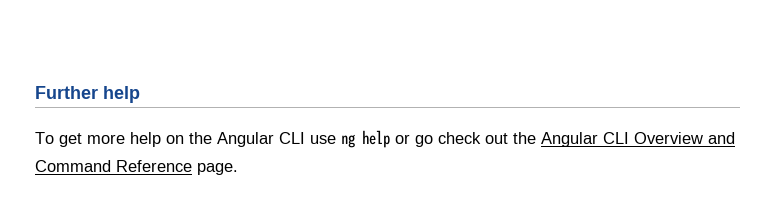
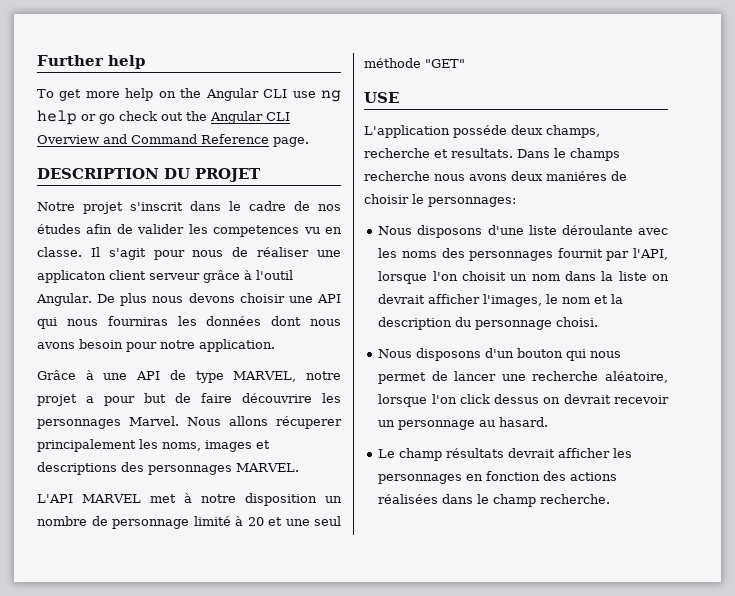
+ DESCRIPTION DU PROJET
+ Notre projet s'inscrit dans le cadre de nos études afin de valider les competences vu en classe. Il s'agit pour nous de réaliser une applicaton client serveur grâce à l'outil Angular. De plus nous devons choisir une API qui nous fourniras les données dont nous avons besoin pour notre application.
+ Grâce à une API de type MARVEL, notre projet a pour but de faire découvrire les personnages Marvel. Nous allons récuperer principalement les noms, images et descriptions des personnages MARVEL.
+ L'API MARVEL met à notre disposition un nombre de personnage limité à 20 et une seul méthode "GET"
+ USE
+ L'application posséde deux champs, recherche et resultats. Dans le champs recherche nous avons deux maniéres de choisir le personnages:
+ Nous disposons d'une liste déroulante avec les noms des personnages fournit par l'API, lorsque l'on choisit un nom dans la liste on devrait afficher l'images, le nom et la description du personnage choisi.
+ Nous disposons d'un bouton qui nous permet de lancer une recherche aléatoire, lorsque l'on click dessus on devrait recevoir un personnage au hasard.
+ Le champ résultats devrait afficher les personnages en fonction des actions réalisées dans le champ recherche.

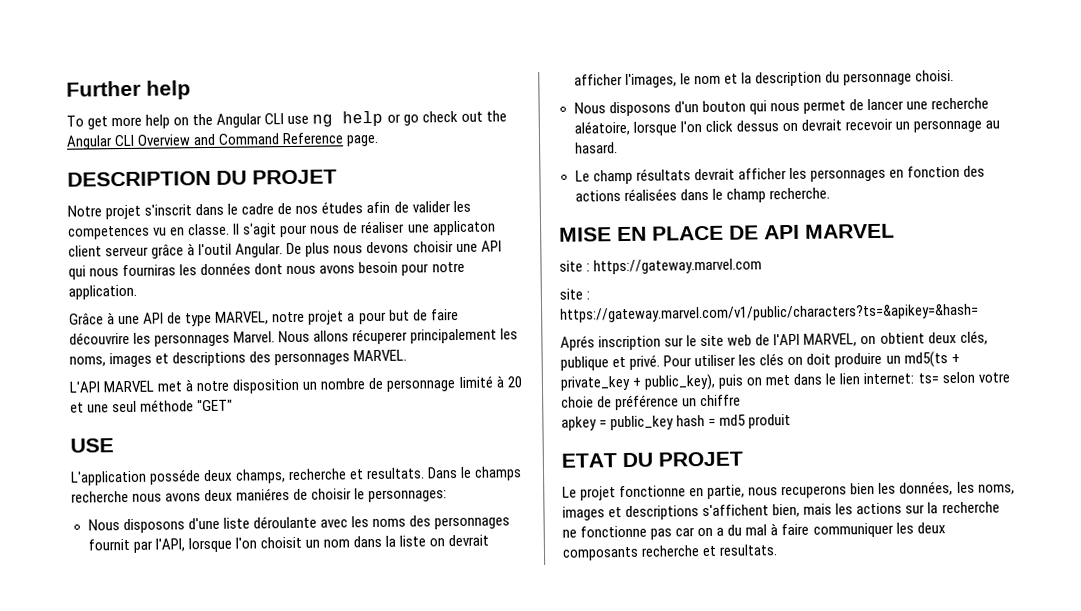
+ MISE EN PLACE DE API MARVEL
+ site : https://gateway.marvel.com
+ site : https://gateway.marvel.com/v1/public/characters?ts=&apikey=&hash=
+ Aprés inscription sur le site web de l'API MARVEL, on obtient deux clés, publique et privé. Pour utiliser les clés on doit produire un md5(ts + private_key + public_key), puis on met dans le lien internet: ts= selon votre choie de préférence un chiffre
+ apkey = public_key hash = md5 produit
+ ETAT DU PROJET
+ Le projet fonctionne en partie, nous recuperons bien les données, les noms, images et descriptions s'affichent bien, mais les actions sur la recherche ne fonctionne pas car on a du mal à faire communiquer les deux composants recherche et resultats.

